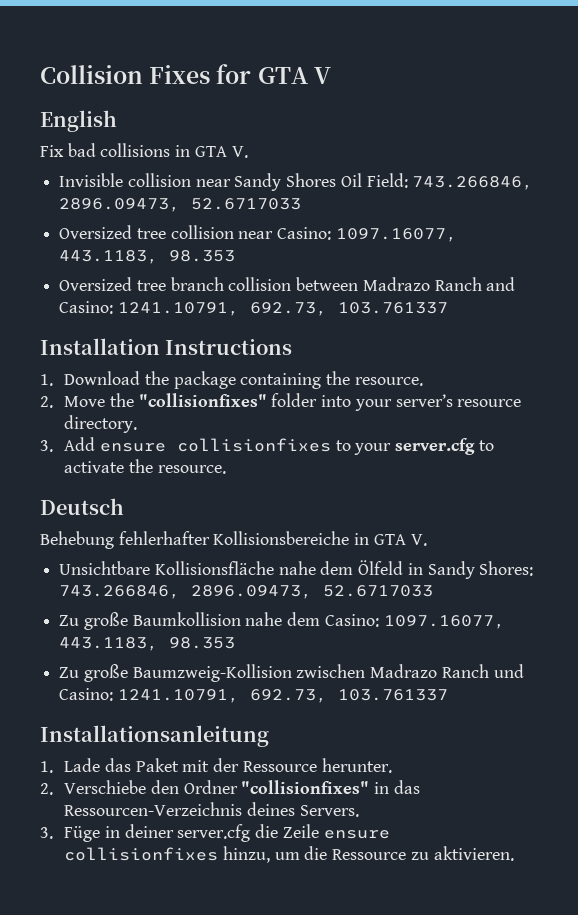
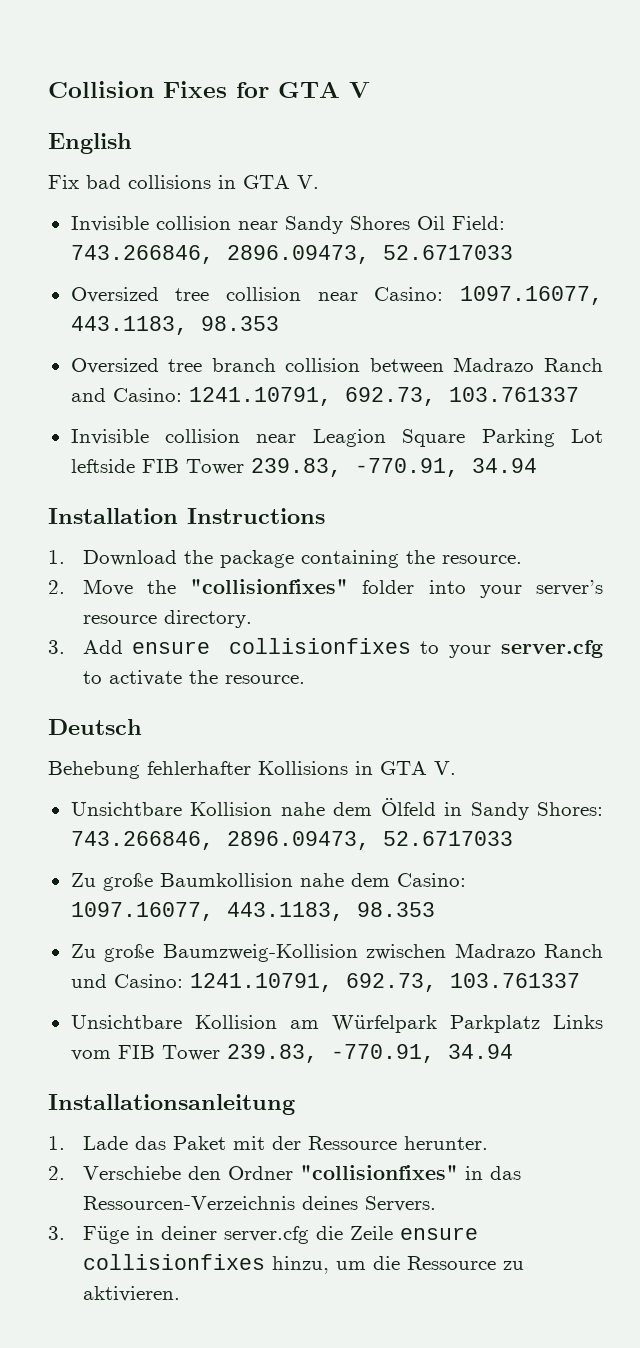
+ Invisible collision near Leagion Square Parking Lot leftside FIB Tower 239.83, -770.91, 34.94
- Behebung fehlerhafter Kollisionsbereiche in GTA V.
+ Behebung fehlerhafter Kollisions in GTA V.
- Unsichtbare Kollisionsfläche nahe dem Ölfeld in Sandy Shores: 743.266846, 2896.09473, 52.6717033
+ Unsichtbare Kollision nahe dem Ölfeld in Sandy Shores: 743.266846, 2896.09473, 52.6717033
+ Unsichtbare Kollision am Würfelpark Parkplatz Links vom FIB Tower 239.83, -770.91, 34.94

